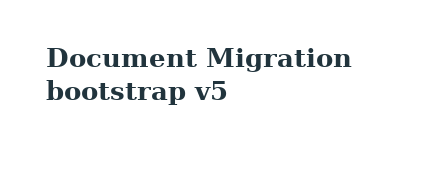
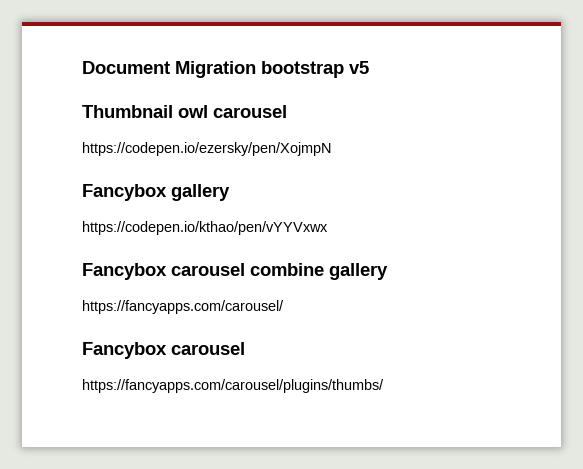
+ Thumbnail owl carousel
+ https://codepen.io/ezersky/pen/XojmpN
+ Fancybox gallery
+ https://codepen.io/kthao/pen/vYYVxwx
+ Fancybox carousel combine gallery
+ https://fancyapps.com/carousel/
+ Fancybox carousel
+ https://fancyapps.com/carousel/plugins/thumbs/

